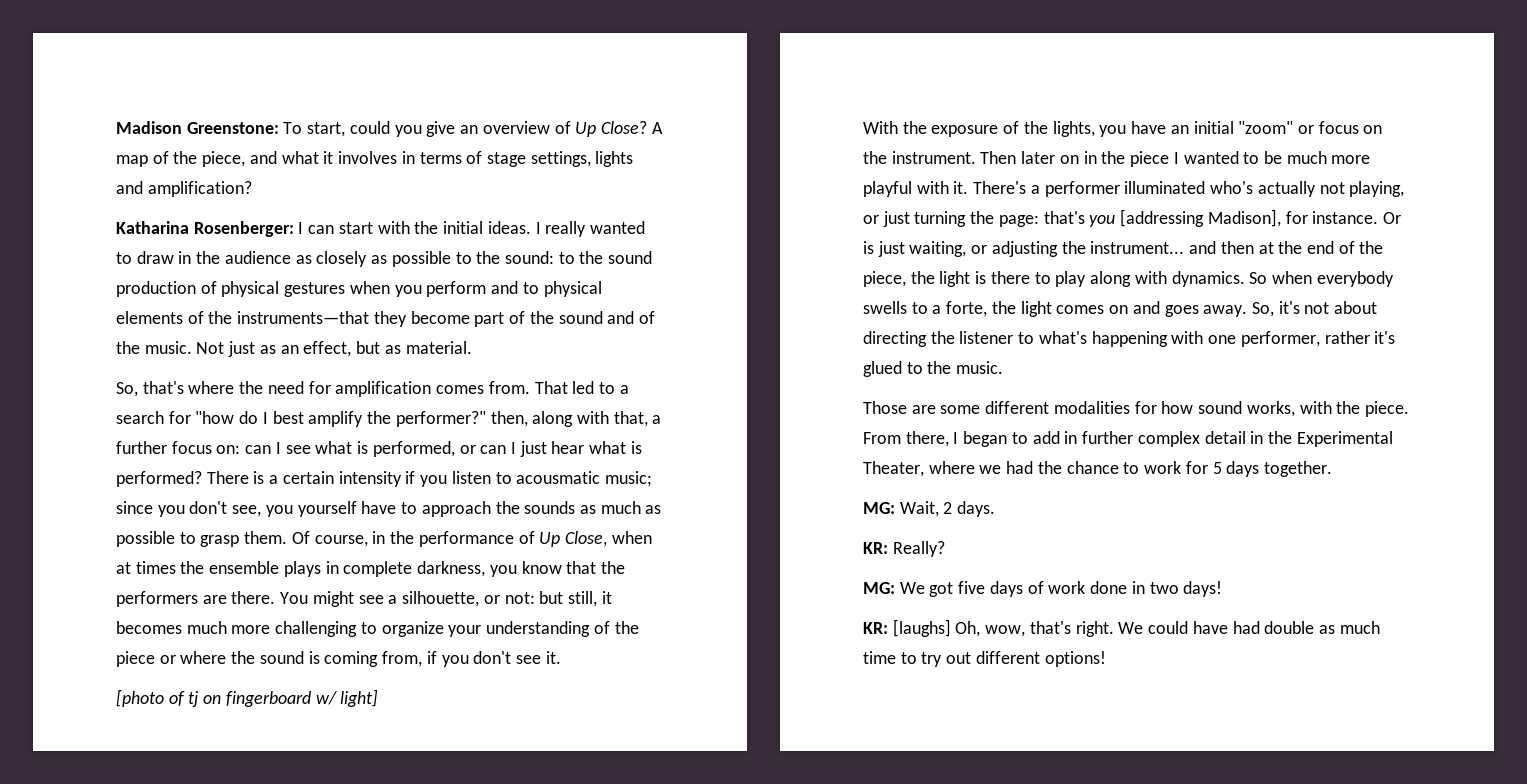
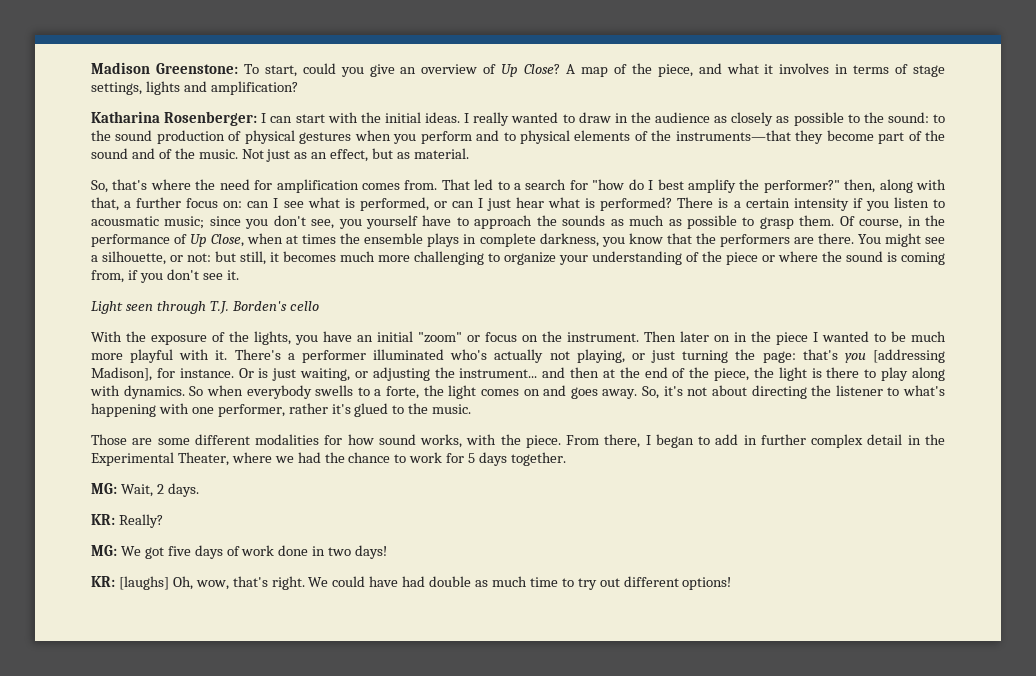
- [photo of tj on fingerboard w/ light]
+ Light seen through T.J. Borden's cello

